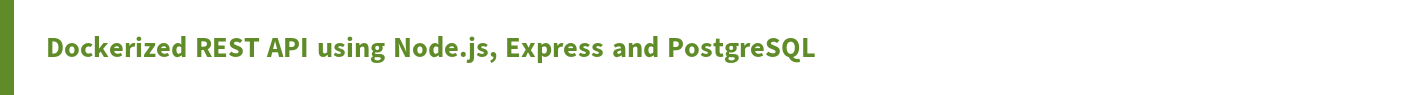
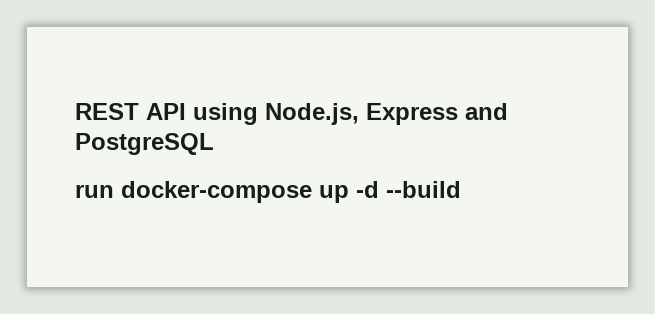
- Dockerized REST API using Node.js, Express and PostgreSQL
+ REST API using Node.js, Express and PostgreSQL
+ run docker-compose up -d --build

